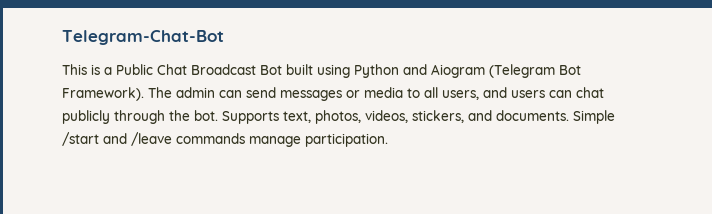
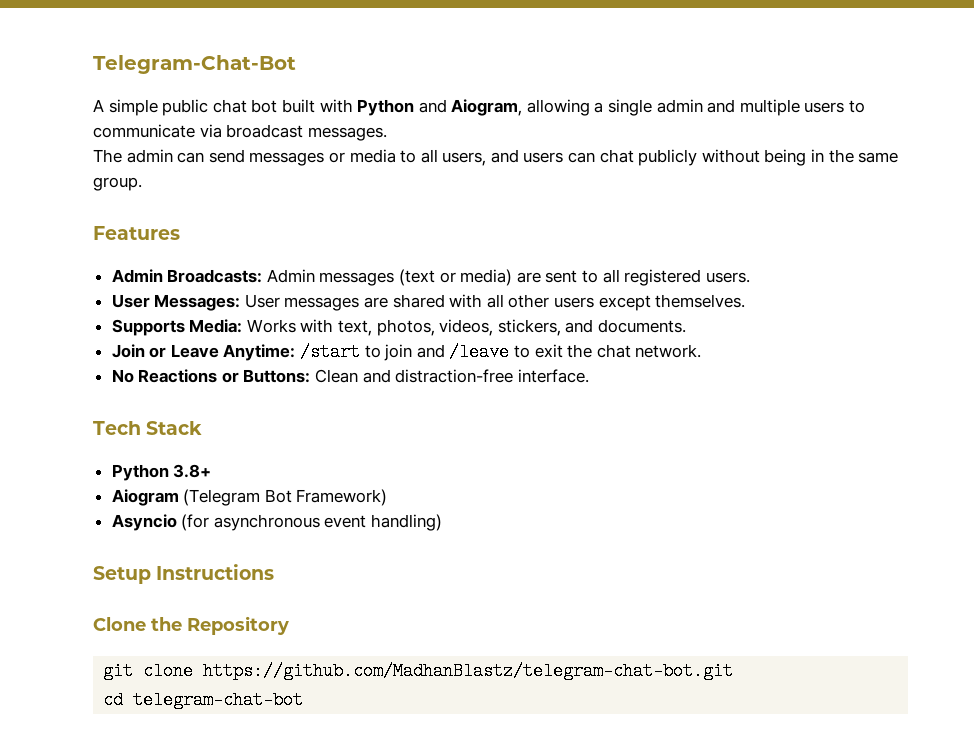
- This is a Public Chat Broadcast Bot built using Python and Aiogram (Telegram Bot Framework). The admin can send messages or media to all users, and users can chat publicly through the bot. Supports text, photos, videos, stickers, and documents. Simple /start and /leave commands manage participation.
+ A simple public chat bot built with Python and Aiogram, allowing a single admin and multiple users to communicate via broadcast messages.
+ The admin can send messages or media to all users, and users can chat publicly without being in the same group.
+ Features
+ Admin Broadcasts: Admin messages (text or media) are sent to all registered users.
+ User Messages: User messages are shared with all other users except themselves.
+ Supports Media: Works with text, photos, videos, stickers, and documents.
+ Join or Leave Anytime: /start to join and /leave to exit the chat network.
+ No Reactions or Buttons: Clean and distraction-free interface.
+ Tech Stack
+ Python 3.8+
+ Aiogram (Telegram Bot Framework)
+ Asyncio (for asynchronous event handling)
+ Setup Instructions
+ Clone the Repository
+ git clone https://github.com/MadhanBlastz/telegram-chat-bot.git
+ cd telegram-chat-bot

